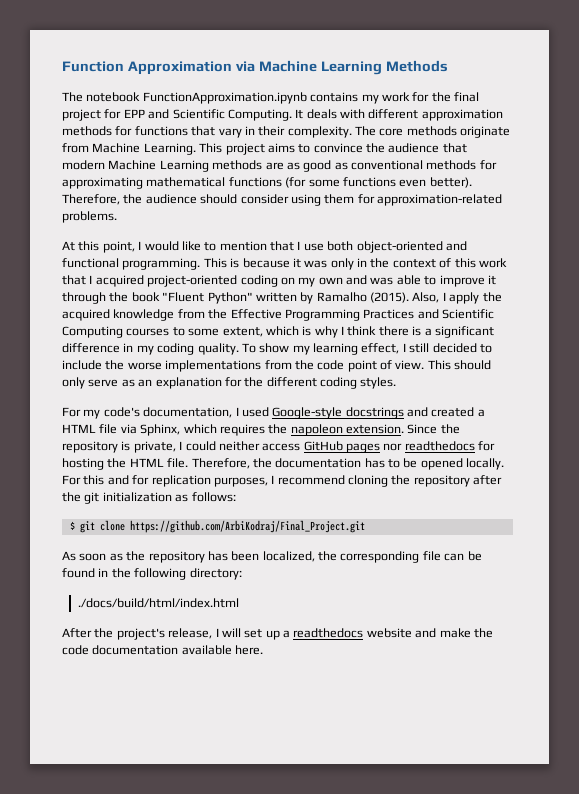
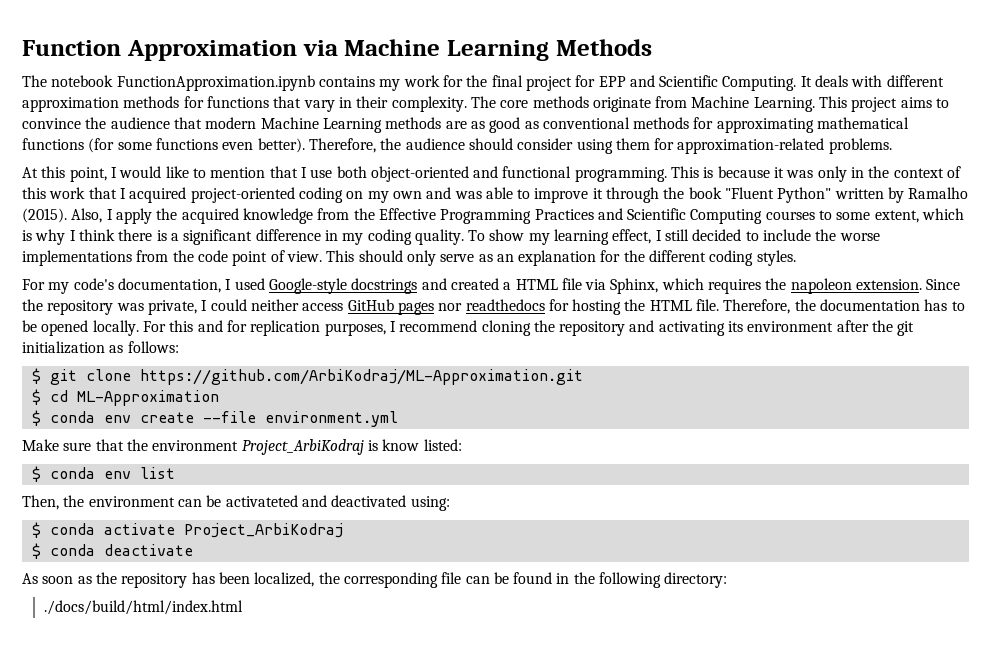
- Since the repository is private, I could neither access GitHub pages nor readthedocs for hosting the HTML file.
+ Since the repository was private, I could neither access GitHub pages nor readthedocs for hosting the HTML file.
- For this and for replication purposes, I recommend cloning the repository after the git initialization as follows:
+ For this and for replication purposes, I recommend cloning the repository and activating its environment after the git initialization as follows:
- $ git clone https://github.com/ArbiKodraj/Final_Project.git
+ $ git clone https://github.com/ArbiKodraj/ML-Approximation.git
+ $ cd ML-Approximation
+ $ conda env create --file environment.yml
+ Make sure that the environment Project_ArbiKodraj is know listed:
+ $ conda env list
+ Then, the environment can be activateted and deactivated using:
+ $ conda activate Project_ArbiKodraj
+ $ conda deactivate
- After the project's release, I will set up a readthedocs website and make the code documentation available here.

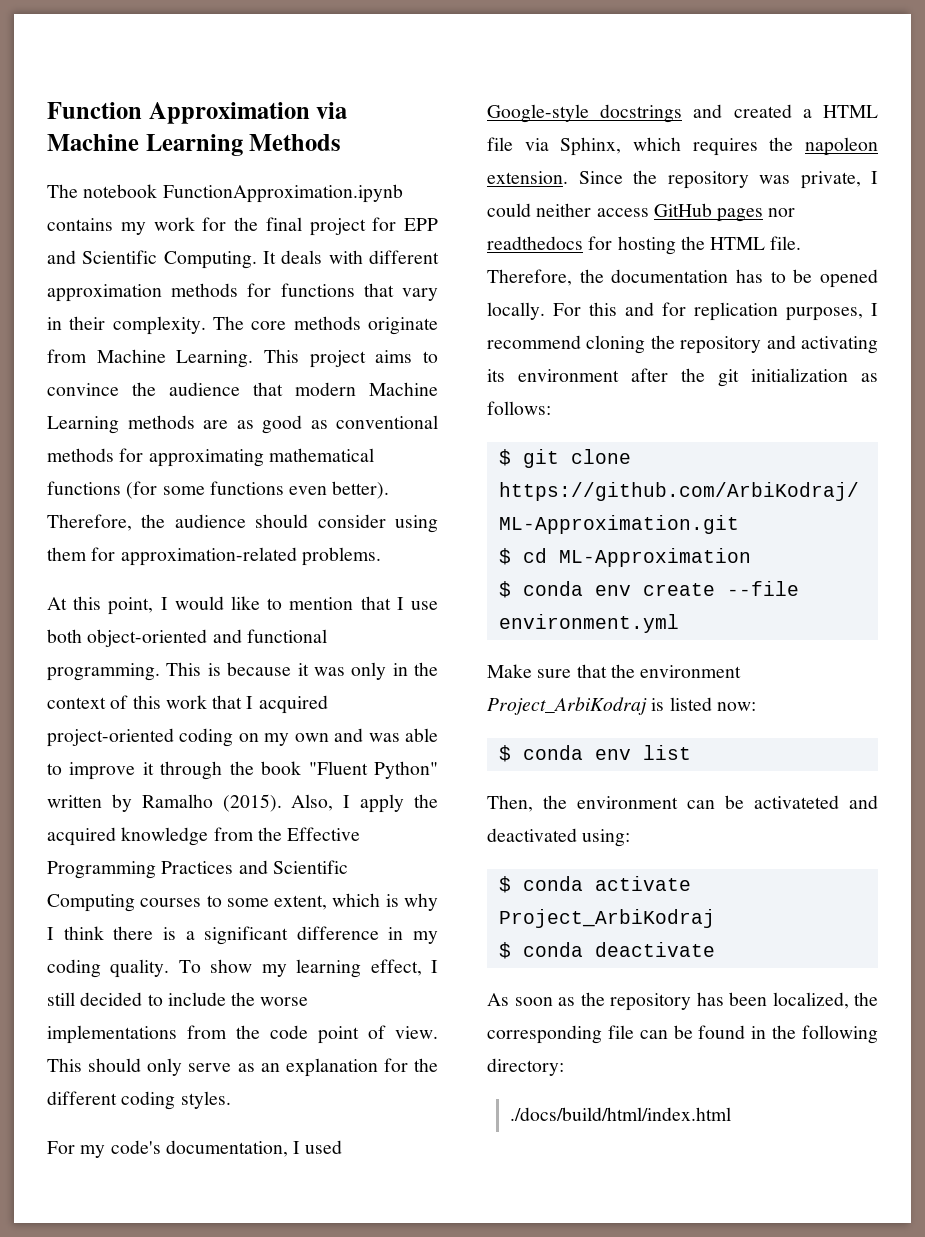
- Make sure that the environment Project_ArbiKodraj is know listed:
+ Make sure that the environment Project_ArbiKodraj is listed now:

